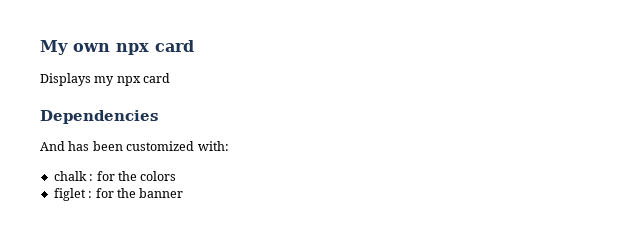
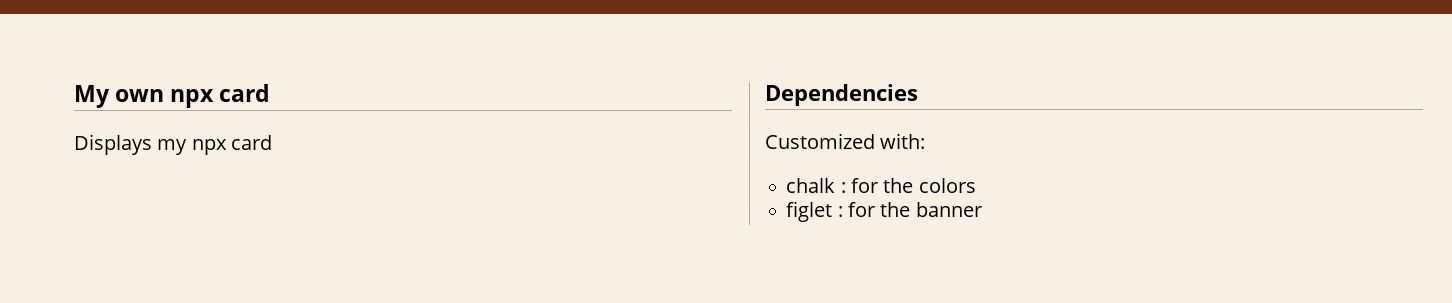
- And has been customized with:
+ Customized with:

